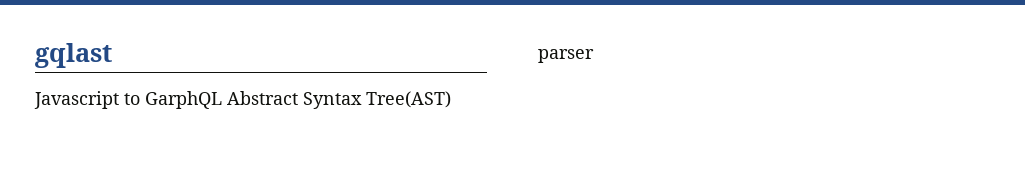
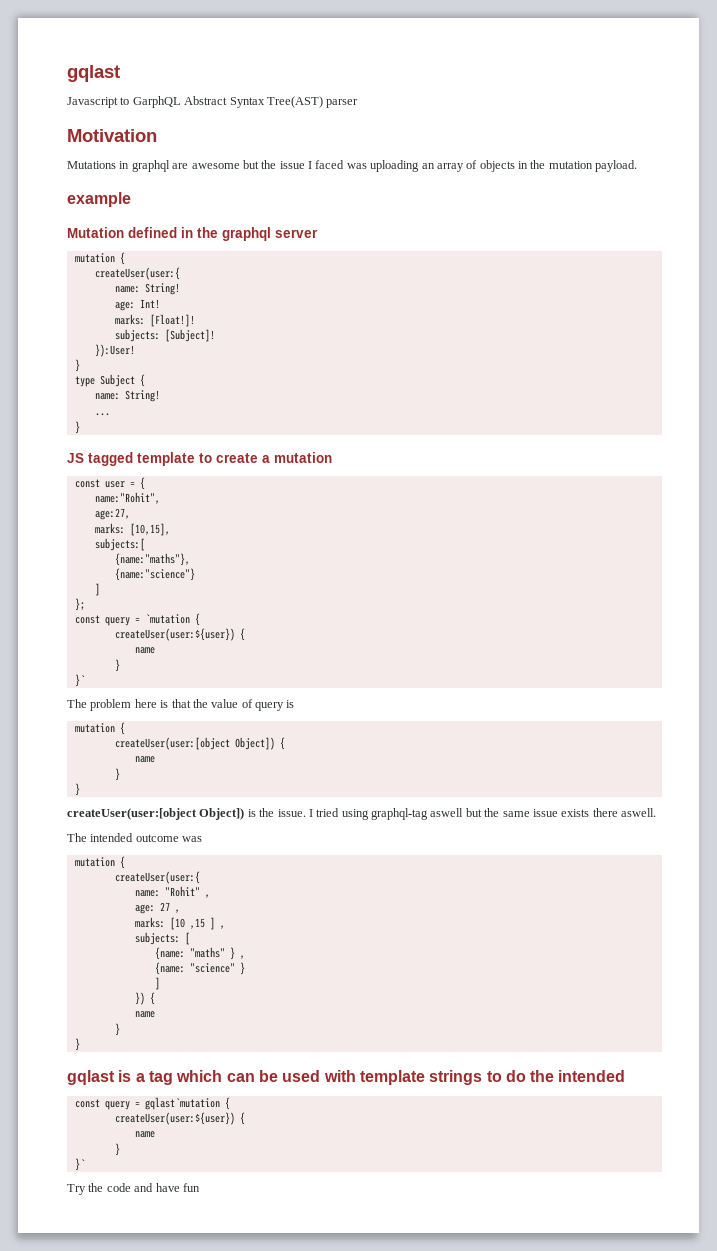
+ Motivation
+ Mutations in graphql are awesome but the issue I faced was uploading an array of objects in the mutation payload.
+ example
+ Mutation defined in the graphql server
+ mutation {
+ createUser(user:{
+ name: String!
+ age: Int!
+ marks: [Float!]!
+ subjects: [Subject]!
+ }):User!
+ }
+ type Subject {
+ name: String!
+ ...
+ }
+ JS tagged template to create a mutation
+ const user = {
+ name:"Rohit",
+ age:27,
+ marks: [10,15],
+ subjects:[
+ {name:"maths"},
+ {name:"science"}
+ ]
+ };
+ const query = `mutation {
+ createUser(user:${user}) {
+ name
+ }
+ }`
+ The problem here is that the value of query is
+ mutation {
+ createUser(user:[object Object]) {
+ name
+ }
+ }
+ createUser(user:[object Object]) is the issue. I tried using graphql-tag aswell but the same issue exists there aswell.
+ The intended outcome was
+ mutation {
+ createUser(user:{
+ name: "Rohit" ,
+ age: 27 ,
+ marks: [10 ,15 ] ,
+ subjects: [
+ {name: "maths" } ,
+ {name: "science" }
+ ]
+ }) {
+ name
+ }
+ }
+ gqlast is a tag which can be used with template strings to do the intended
+ const query = gqlast`mutation {
+ createUser(user:${user}) {
+ name
+ }
+ }`
+ Try the code and have fun

